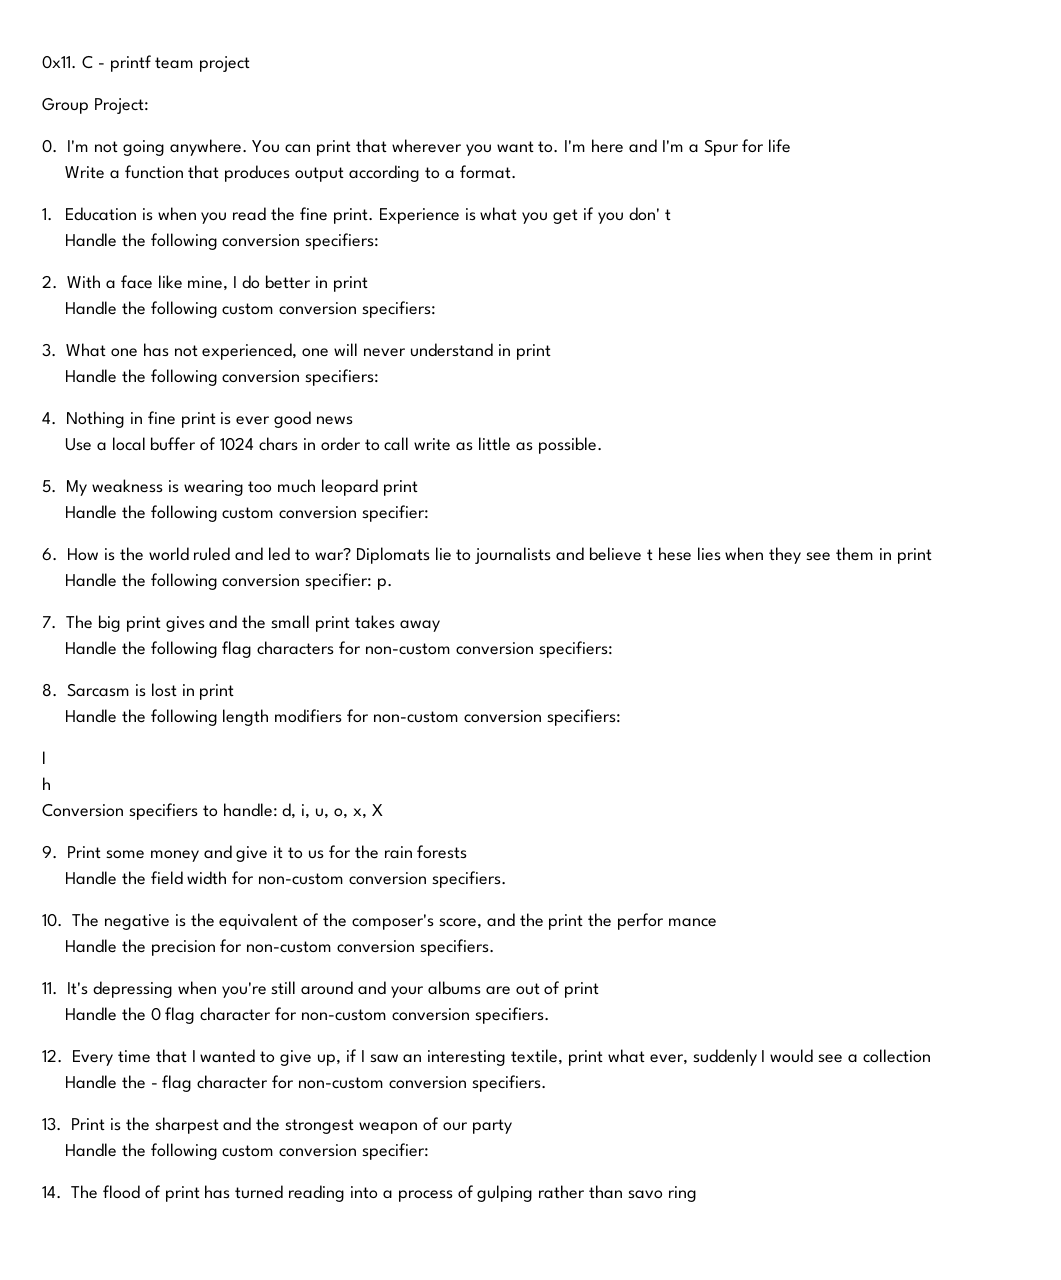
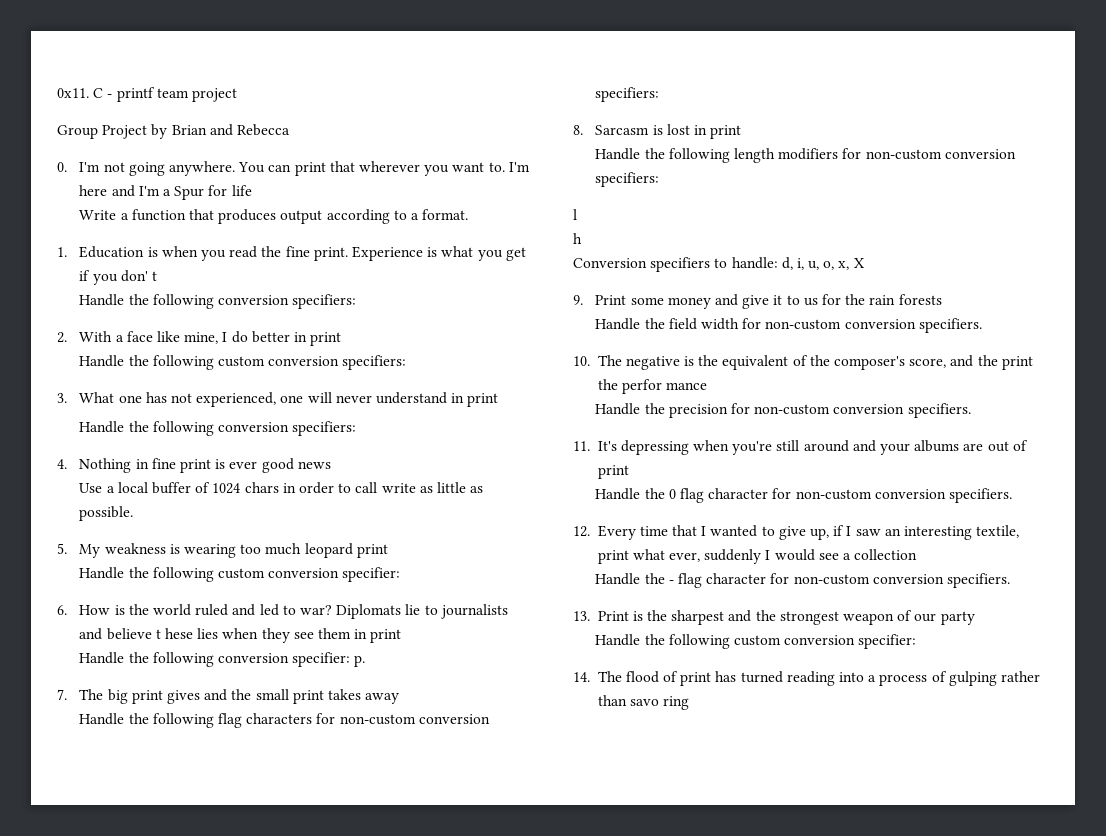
- Group Project:
+ Group Project by Brian and Rebecca

